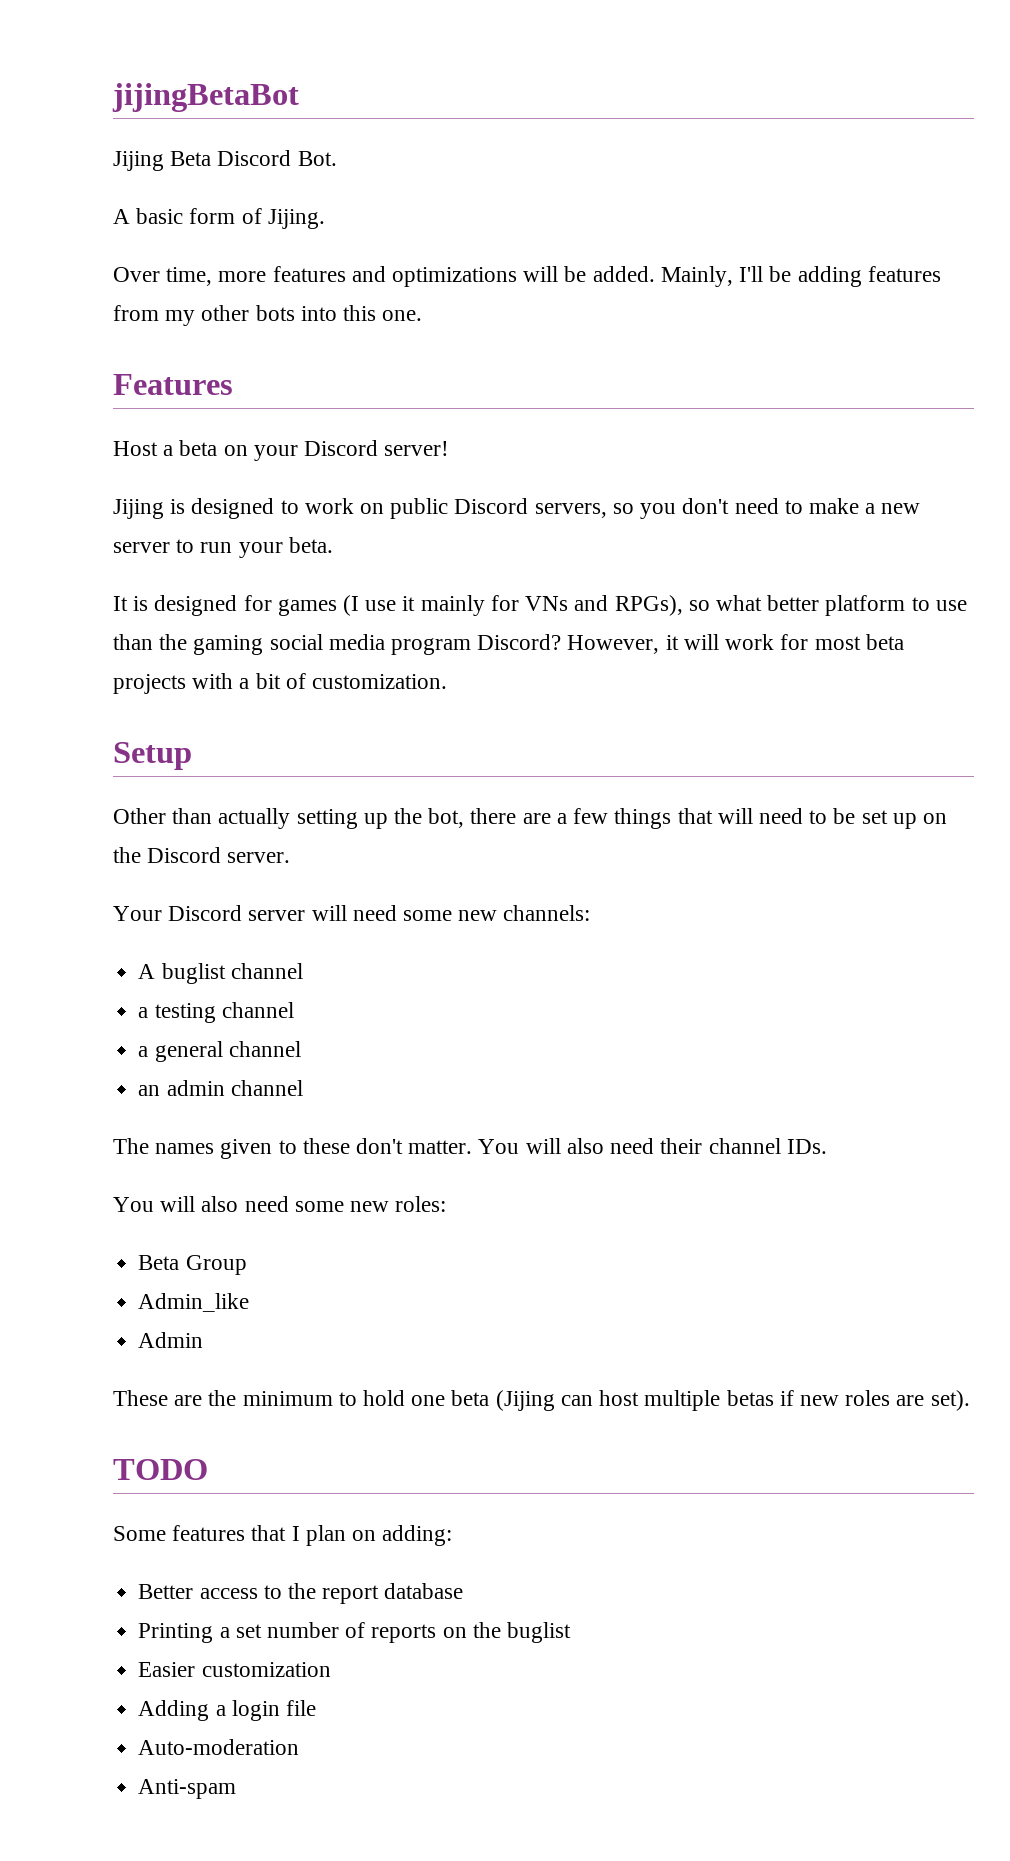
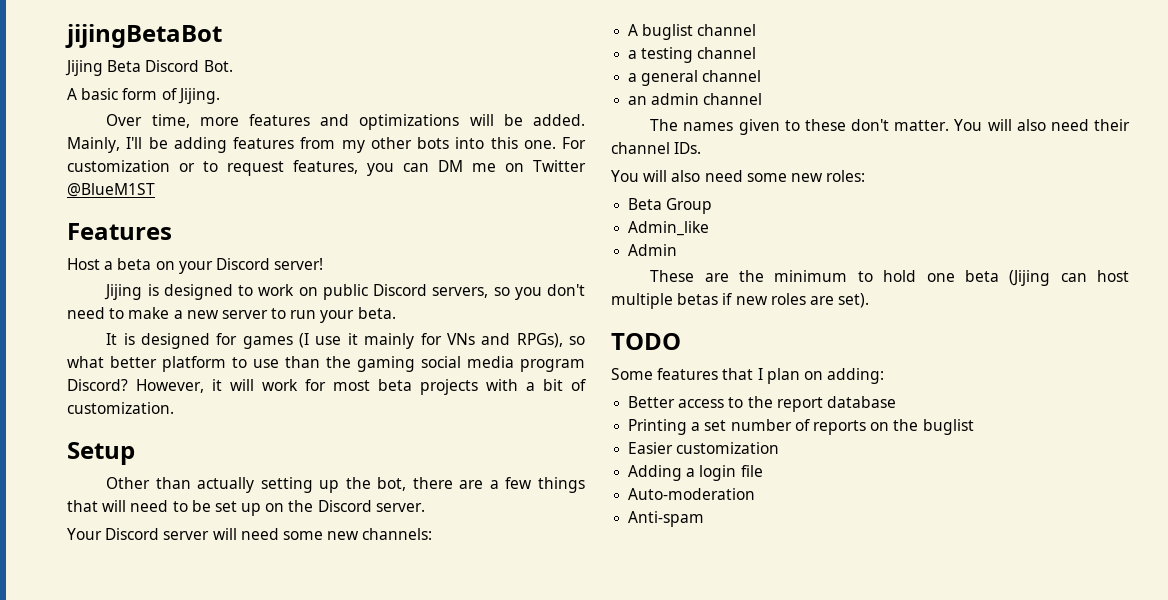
+ For customization or to request features, you can DM me on Twitter @BlueM1ST

